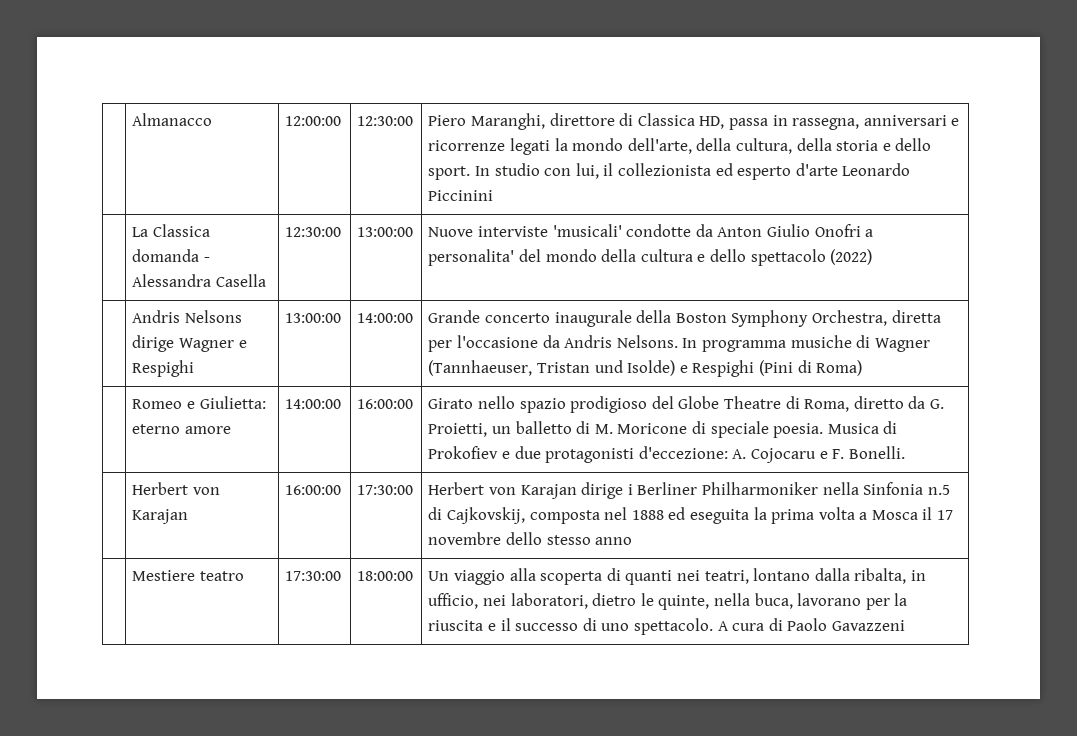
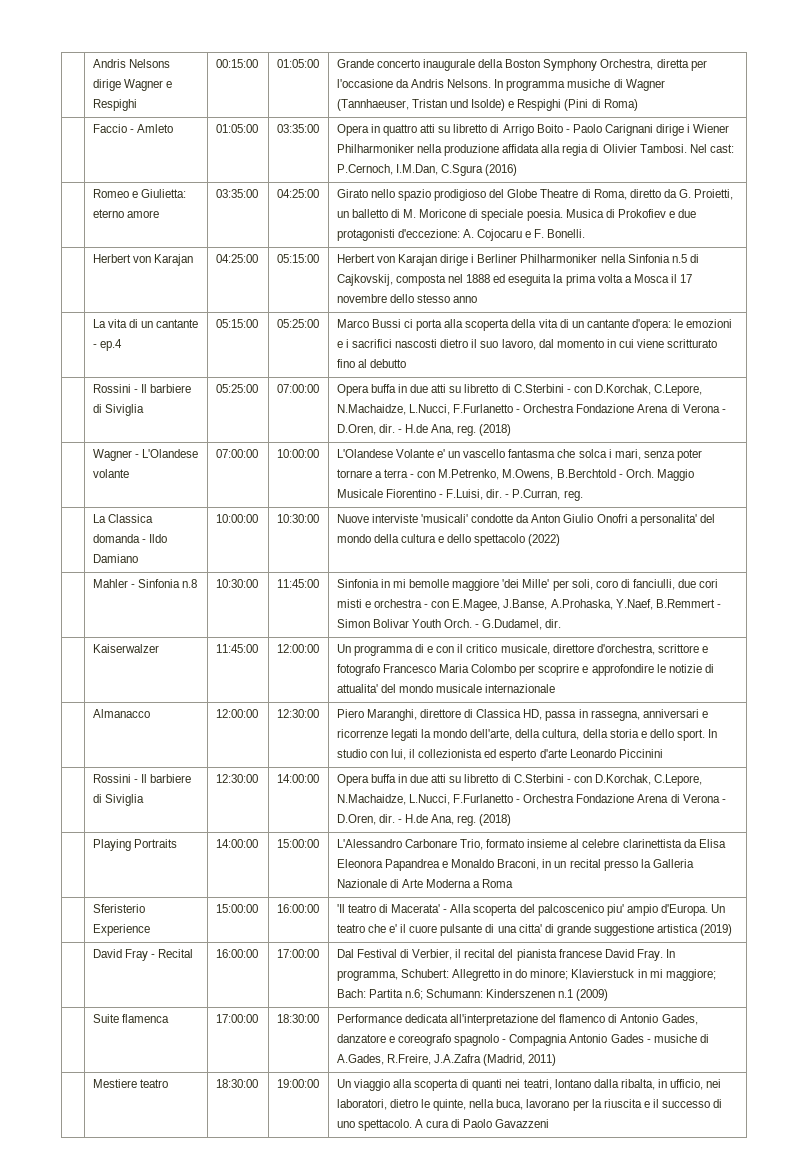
+ | Andris Nelsons dirige Wagner e Respighi | 00:15:00 | 01:05:00 | Grande concerto inaugurale della Boston Symphony Orchestra, diretta per l'occasione da Andris Nelsons. In programma musiche di Wagner (Tannhaeuser, Tristan und Isolde) e Respighi (Pini di Roma)
+ | Faccio - Amleto | 01:05:00 | 03:35:00 | Opera in quattro atti su libretto di Arrigo Boito - Paolo Carignani dirige i Wiener Philharmoniker nella produzione affidata alla regia di Olivier Tambosi. Nel cast: P.Cernoch, I.M.Dan, C.Sgura (2016)
+ | Romeo e Giulietta: eterno amore | 03:35:00 | 04:25:00 | Girato nello spazio prodigioso del Globe Theatre di Roma, diretto da G. Proietti, un balletto di M. Moricone di speciale poesia. Musica di Prokofiev e due protagonisti d'eccezione: A. Cojocaru e F. Bonelli.
+ | Herbert von Karajan | 04:25:00 | 05:15:00 | Herbert von Karajan dirige i Berliner Philharmoniker nella Sinfonia n.5 di Cajkovskij, composta nel 1888 ed eseguita la prima volta a Mosca il 17 novembre dello stesso anno
+ | La vita di un cantante - ep.4 | 05:15:00 | 05:25:00 | Marco Bussi ci porta alla scoperta della vita di un cantante d'opera: le emozioni e i sacrifici nascosti dietro il suo lavoro, dal momento in cui viene scritturato fino al debutto
+ | Rossini - Il barbiere di Siviglia | 05:25:00 | 07:00:00 | Opera buffa in due atti su libretto di C.Sterbini - con D.Korchak, C.Lepore, N.Machaidze, L.Nucci, F.Furlanetto - Orchestra Fondazione Arena di Verona - D.Oren, dir. - H.de Ana, reg. (2018)
+ | Wagner - L'Olandese volante | 07:00:00 | 10:00:00 | L'Olandese Volante e' un vascello fantasma che solca i mari, senza poter tornare a terra - con M.Petrenko, M.Owens, B.Berchtold - Orch. Maggio Musicale Fiorentino - F.Luisi, dir. - P.Curran, reg.
+ | La Classica domanda - Ildo Damiano | 10:00:00 | 10:30:00 | Nuove interviste 'musicali' condotte da Anton Giulio Onofri a personalita' del mondo della cultura e dello spettacolo (2022)
+ | Mahler - Sinfonia n.8 | 10:30:00 | 11:45:00 | Sinfonia in mi bemolle maggiore 'dei Mille' per soli, coro di fanciulli, due cori misti e orchestra - con E.Magee, J.Banse, A.Prohaska, Y.Naef, B.Remmert - Simon Bolivar Youth Orch. - G.Dudamel, dir.
+ | Kaiserwalzer | 11:45:00 | 12:00:00 | Un programma di e con il critico musicale, direttore d'orchestra, scrittore e fotografo Francesco Maria Colombo per scoprire e approfondire le notizie di attualita' del mondo musicale internazionale
- | La Classica domanda - Alessandra Casella | 12:30:00 | 13:00:00 | Nuove interviste 'musicali' condotte da Anton Giulio Onofri a personalita' del mondo della cultura e dello spettacolo (2022)
- | Andris Nelsons dirige Wagner e Respighi | 13:00:00 | 14:00:00 | Grande concerto inaugurale della Boston Symphony Orchestra, diretta per l'occasione da Andris Nelsons. In programma musiche di Wagner (Tannhaeuser, Tristan und Isolde) e Respighi (Pini di Roma)
- | Romeo e Giulietta: eterno amore | 14:00:00 | 16:00:00 | Girato nello spazio prodigioso del Globe Theatre di Roma, diretto da G. Proietti, un balletto di M. Moricone di speciale poesia. Musica di Prokofiev e due protagonisti d'eccezione: A. Cojocaru e F. Bonelli.
- | Herbert von Karajan | 16:00:00 | 17:30:00 | Herbert von Karajan dirige i Berliner Philharmoniker nella Sinfonia n.5 di Cajkovskij, composta nel 1888 ed eseguita la prima volta a Mosca il 17 novembre dello stesso anno
+ | Rossini - Il barbiere di Siviglia | 12:30:00 | 14:00:00 | Opera buffa in due atti su libretto di C.Sterbini - con D.Korchak, C.Lepore, N.Machaidze, L.Nucci, F.Furlanetto - Orchestra Fondazione Arena di Verona - D.Oren, dir. - H.de Ana, reg. (2018)
+ | Playing Portraits | 14:00:00 | 15:00:00 | L'Alessandro Carbonare Trio, formato insieme al celebre clarinettista da Elisa Eleonora Papandrea e Monaldo Braconi, in un recital presso la Galleria Nazionale di Arte Moderna a Roma
+ | Sferisterio Experience | 15:00:00 | 16:00:00 | 'Il teatro di Macerata' - Alla scoperta del palcoscenico piu' ampio d'Europa. Un teatro che e' il cuore pulsante di una citta' di grande suggestione artistica (2019)
+ | David Fray - Recital | 16:00:00 | 17:00:00 | Dal Festival di Verbier, il recital del pianista francese David Fray. In programma, Schubert: Allegretto in do minore; Klavierstuck in mi maggiore; Bach: Partita n.6; Schumann: Kinderszenen n.1 (2009)
+ | Suite flamenca | 17:00:00 | 18:30:00 | Performance dedicata all'interpretazione del flamenco di Antonio Gades, danzatore e coreografo spagnolo - Compagnia Antonio Gades - musiche di A.Gades, R.Freire, J.A.Zafra (Madrid, 2011)
- | Mestiere teatro | 17:30:00 | 18:00:00 | Un viaggio alla scoperta di quanti nei teatri, lontano dalla ribalta, in ufficio, nei laboratori, dietro le quinte, nella buca, lavorano per la riuscita e il successo di uno spettacolo. A cura di Paolo Gavazzeni
+ | Mestiere teatro | 18:30:00 | 19:00:00 | Un viaggio alla scoperta di quanti nei teatri, lontano dalla ribalta, in ufficio, nei laboratori, dietro le quinte, nella buca, lavorano per la riuscita e il successo di uno spettacolo. A cura di Paolo Gavazzeni

